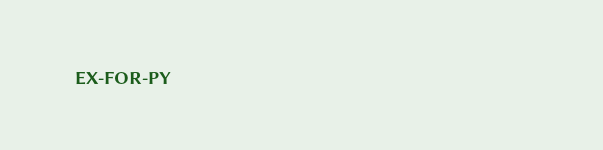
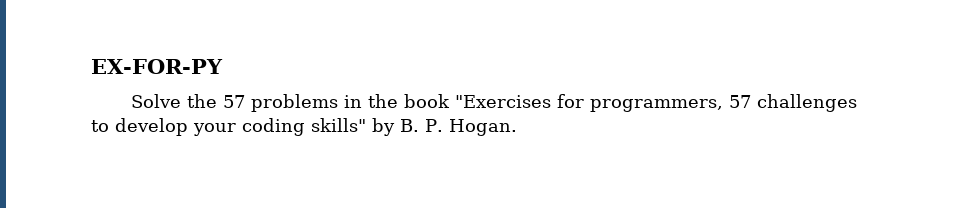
+ Solve the 57 problems in the book "Exercises for programmers, 57 challenges to develop your coding skills" by B. P. Hogan.

